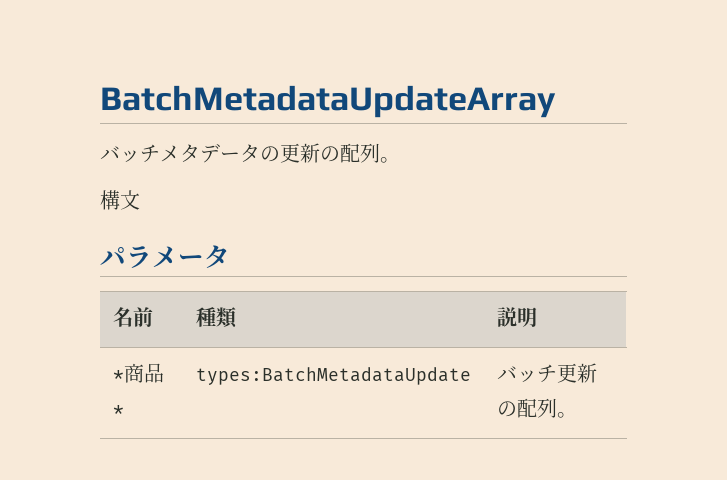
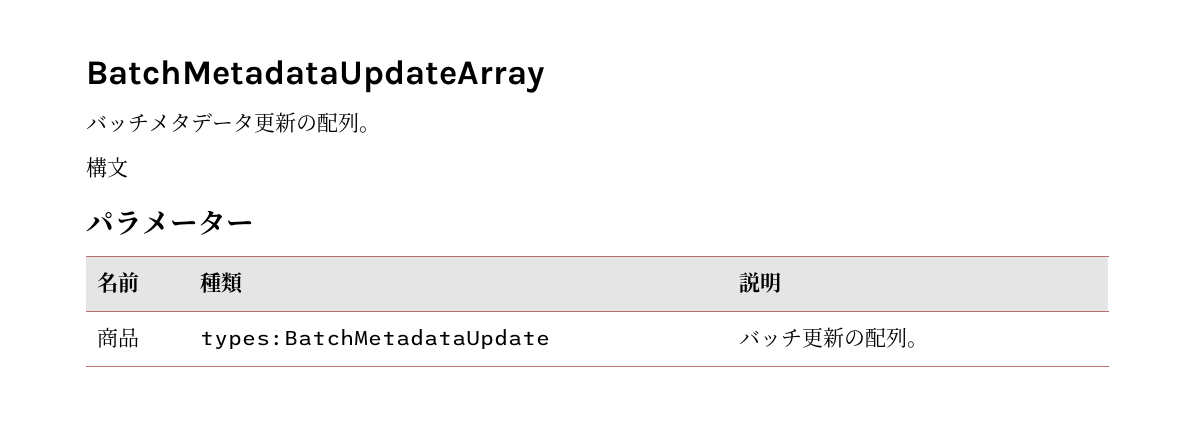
- バッチメタデータの更新の配列。
+ バッチメタデータ更新の配列。
- パラメータ
+ パラメーター
- *商品* | types:BatchMetadataUpdate | バッチ更新の配列。
+ 商品 | types:BatchMetadataUpdate | バッチ更新の配列。

